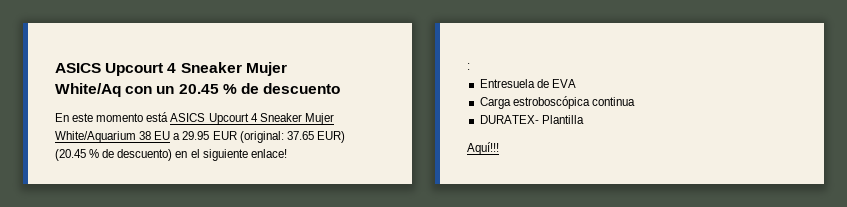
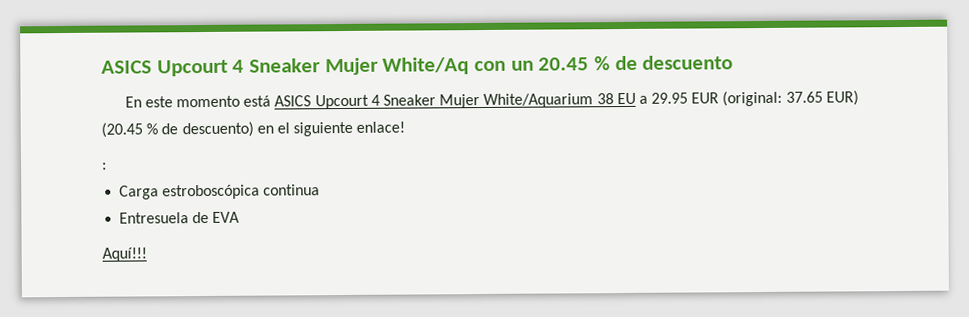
+ Carga estroboscópica continua
- Carga estroboscópica continua
- DURATEX- Plantilla

